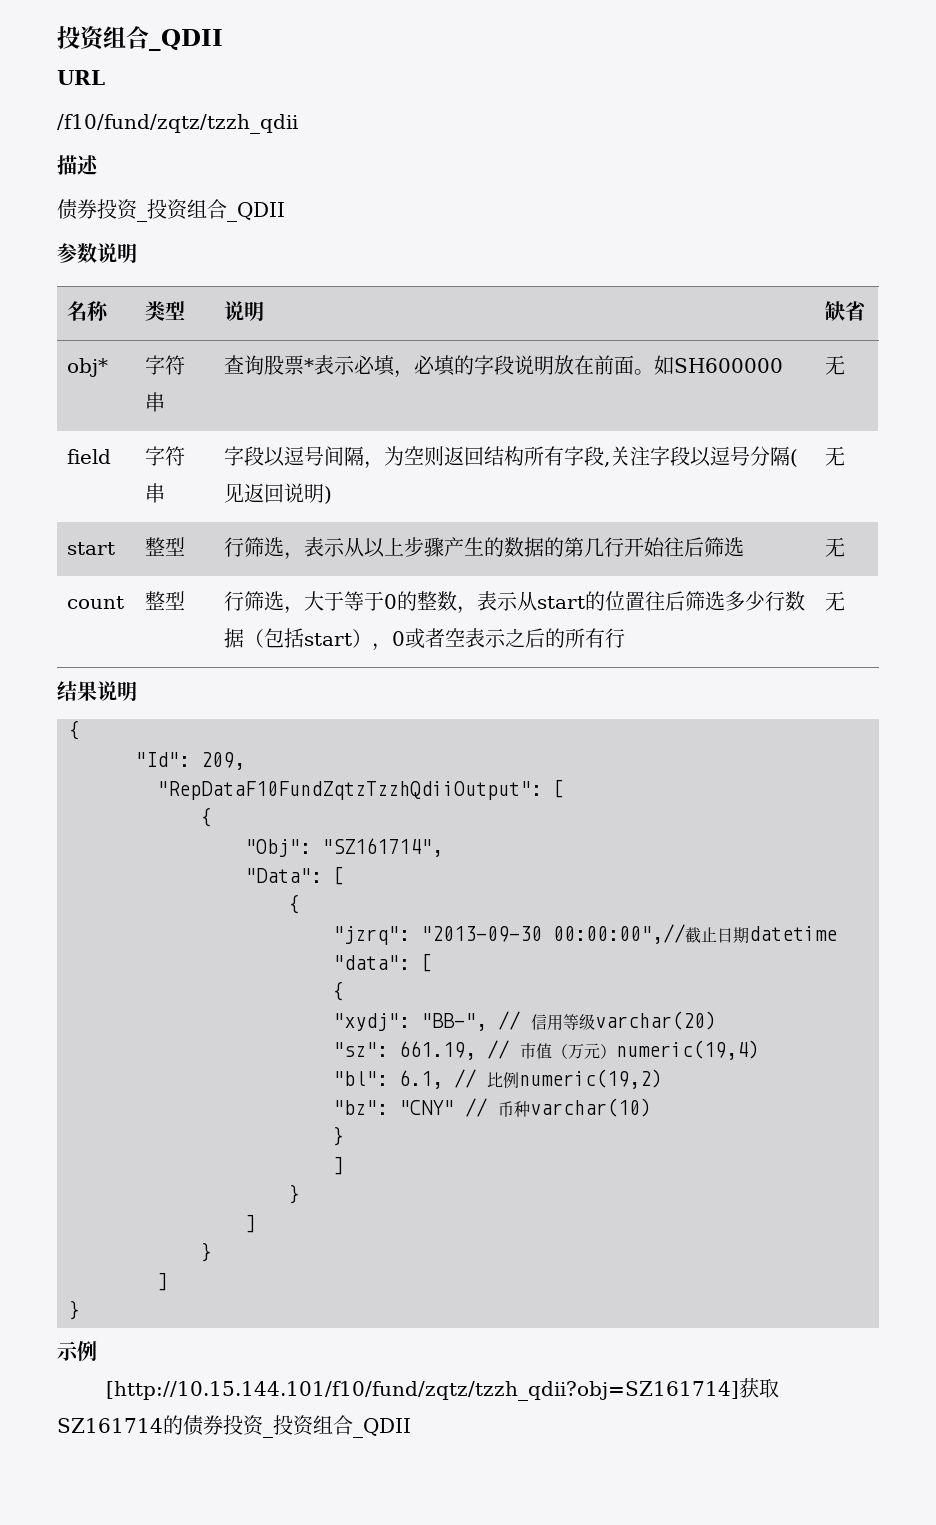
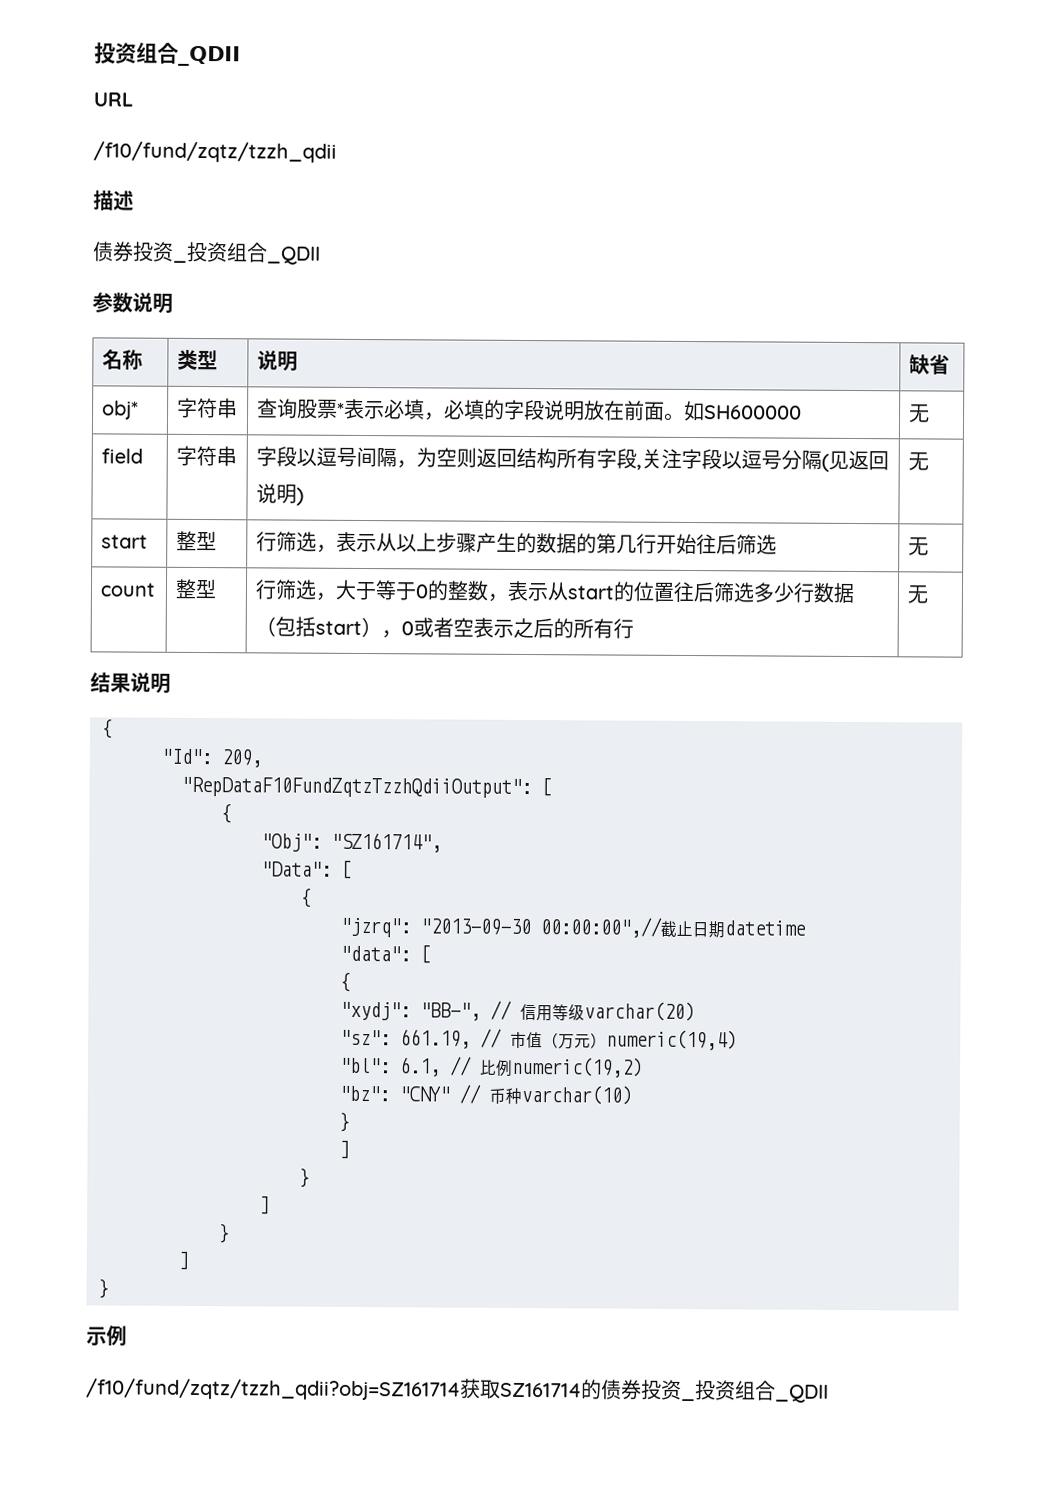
- [http://10.15.144.101/f10/fund/zqtz/tzzh_qdii?obj=SZ161714]获取SZ161714的债券投资_投资组合_QDII
+ /f10/fund/zqtz/tzzh_qdii?obj=SZ161714获取SZ161714的债券投资_投资组合_QDII

